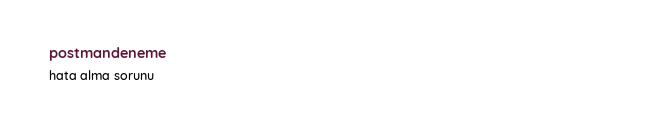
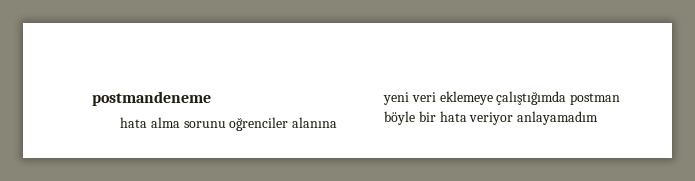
- hata alma sorunu
+ hata alma sorunu oğrenciler alanına yeni veri eklemeye çalıştığımda postman böyle bir hata veriyor anlayamadım

